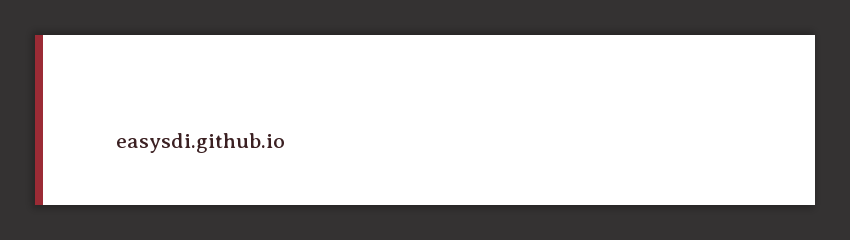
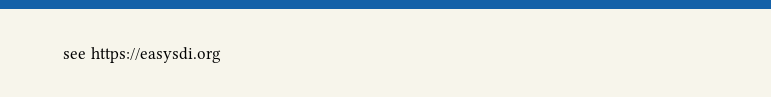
- easysdi.github.io
+ see https://easysdi.org

